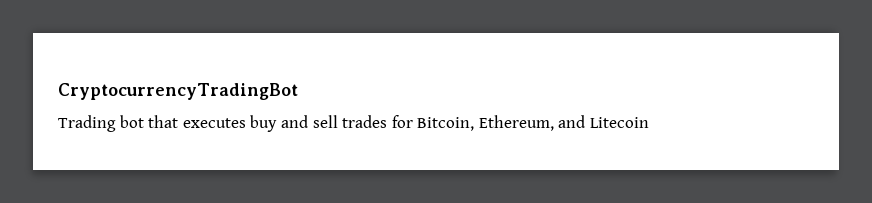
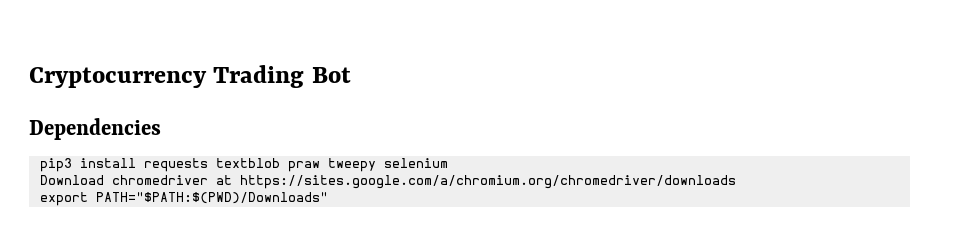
- CryptocurrencyTradingBot
- Trading bot that executes buy and sell trades for Bitcoin, Ethereum, and Litecoin
+ Cryptocurrency Trading Bot
+ Dependencies
+ pip3 install requests textblob praw tweepy selenium
+ Download chromedriver at https://sites.google.com/a/chromium.org/chromedriver/downloads
+ export PATH="$PATH:$(PWD)/Downloads"

